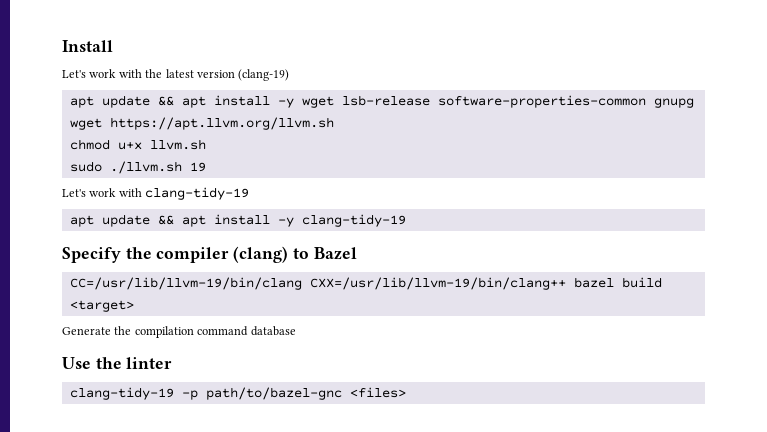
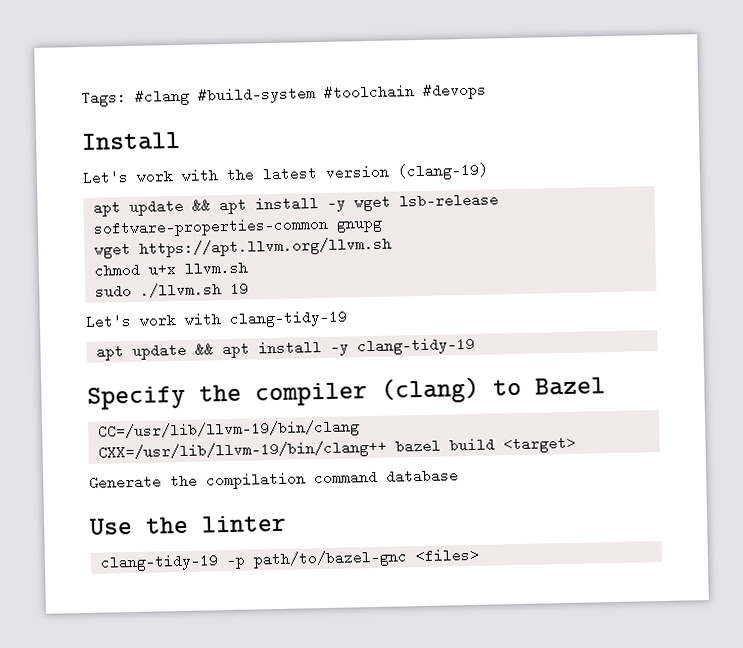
+ Tags: #clang #build-system #toolchain #devops

